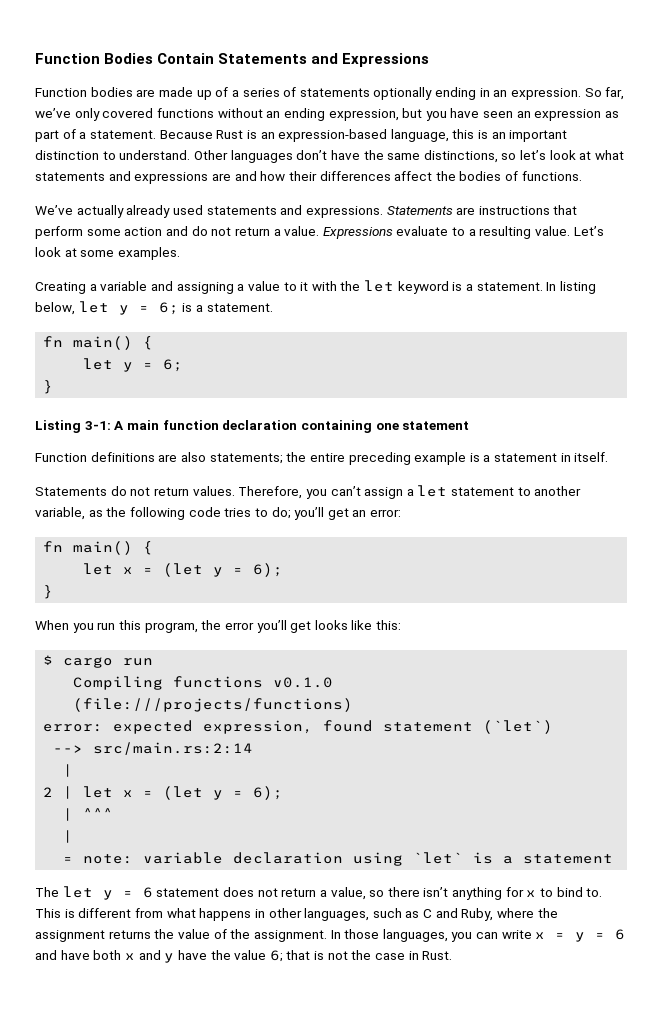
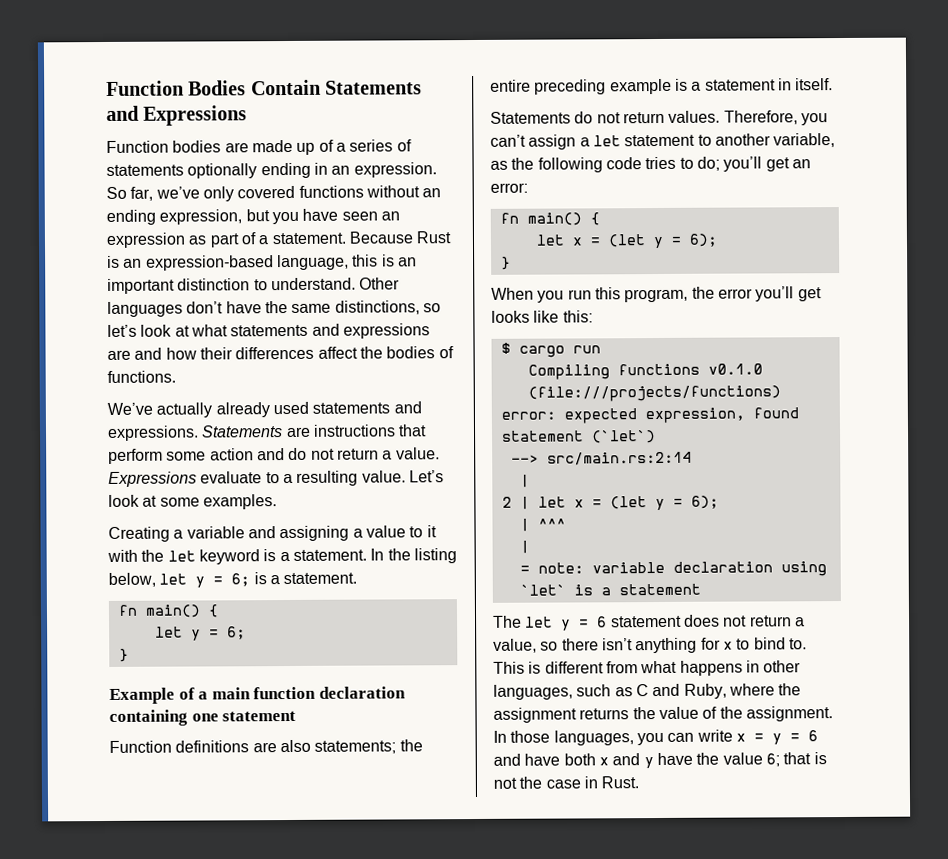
- In listing below, let y = 6; is a statement.
+ In the listing below, let y = 6; is a statement.
- Listing 3-1: A main function declaration containing one statement
+ Example of a main function declaration containing one statement

